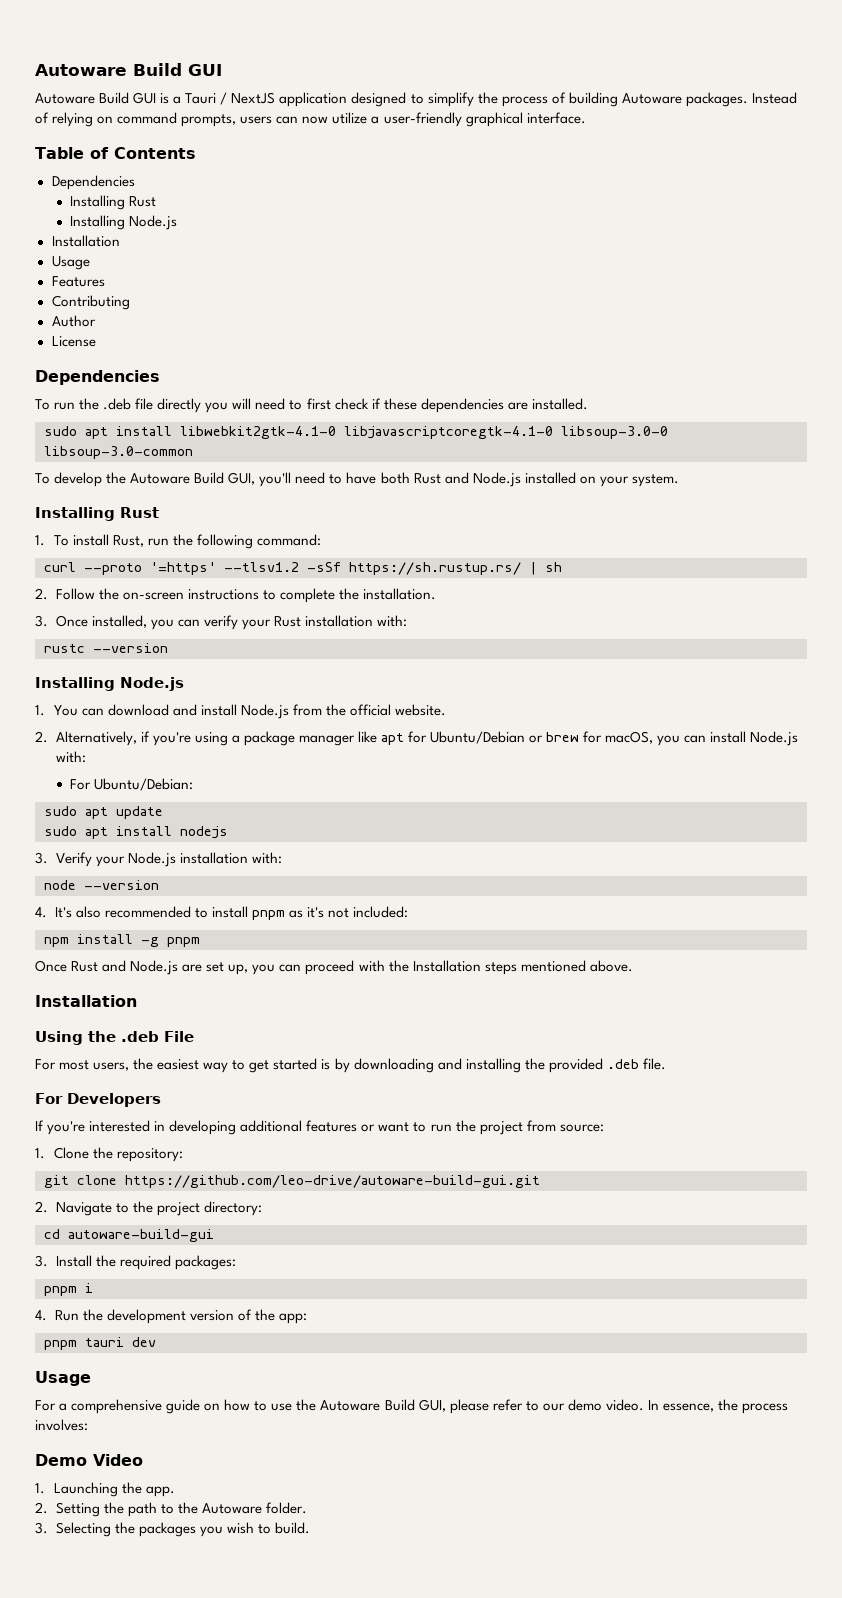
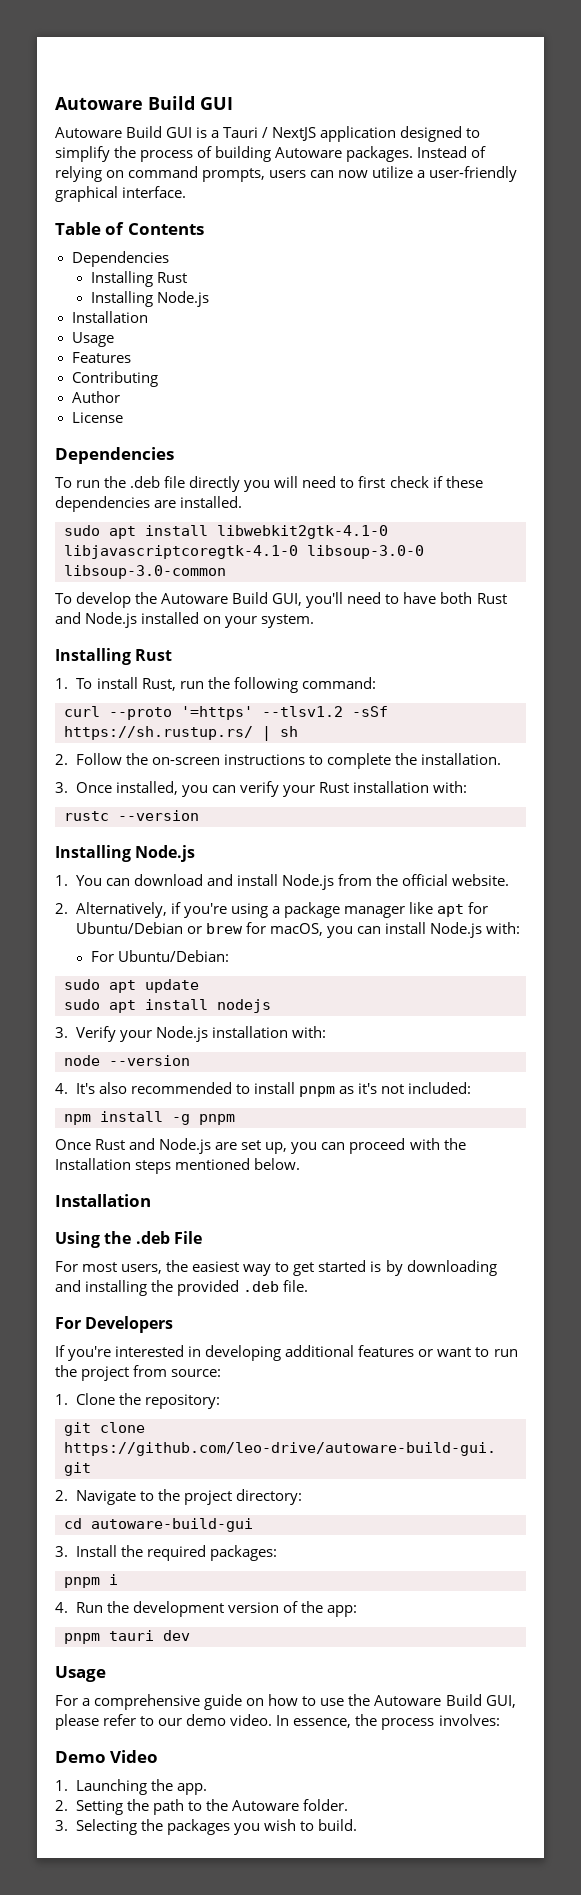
- Once Rust and Node.js are set up, you can proceed with the Installation steps mentioned above.
+ Once Rust and Node.js are set up, you can proceed with the Installation steps mentioned below.

